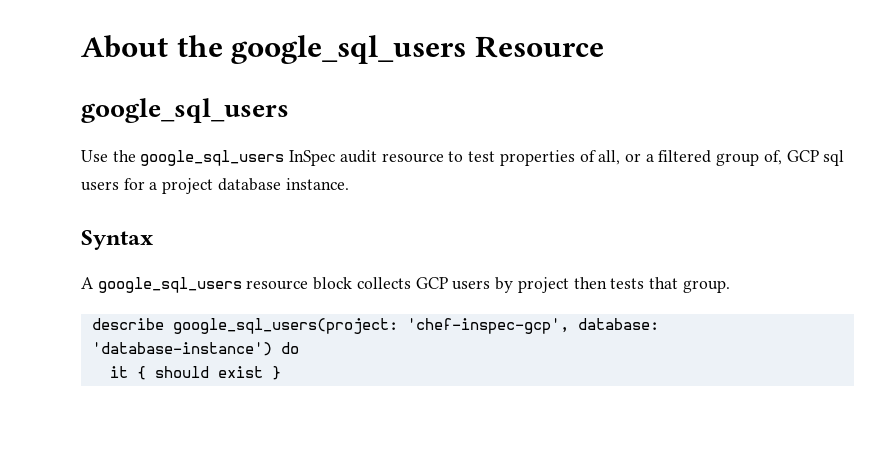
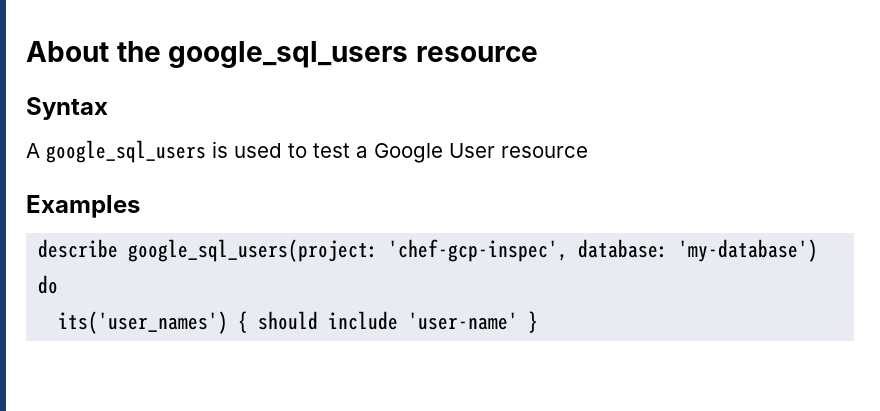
- About the google_sql_users Resource
- google_sql_users
- Use the google_sql_users InSpec audit resource to test properties of all, or a filtered group of, GCP sql users for a project database instance.
+ About the google_sql_users resource
  Syntax
- A google_sql_users resource block collects GCP users by project then tests that group.
+ A google_sql_users is used to test a Google User resource
+ Examples
- describe google_sql_users(project: 'chef-inspec-gcp', database: 'database-instance') do
+ describe google_sql_users(project: 'chef-gcp-inspec', database: 'my-database') do
- it { should exist }
+ its('user_names') { should include 'user-name' }

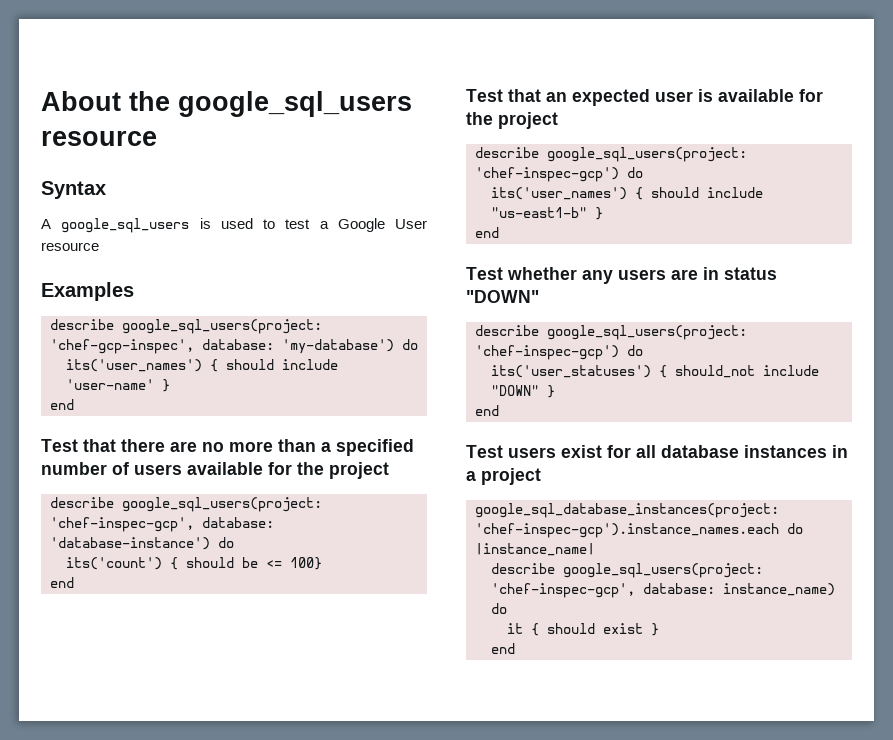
  its('user_names') { should include 'user-name' }
+ end
+ Test that there are no more than a specified number of users available for the project
+ describe google_sql_users(project: 'chef-inspec-gcp', database: 'database-instance') do
+ its('count') { should be <= 100}
+ end
+ Test that an expected user is available for the project
+ describe google_sql_users(project: 'chef-inspec-gcp') do
+ its('user_names') { should include "us-east1-b" }
+ end
+ Test whether any users are in status "DOWN"
+ describe google_sql_users(project: 'chef-inspec-gcp') do
+ its('user_statuses') { should_not include "DOWN" }
+ end
+ Test users exist for all database instances in a project
+ google_sql_database_instances(project: 'chef-inspec-gcp').instance_names.each do |instance_name|
+ describe google_sql_users(project: 'chef-inspec-gcp', database: instance_name) do
+ it { should exist }
+ end

